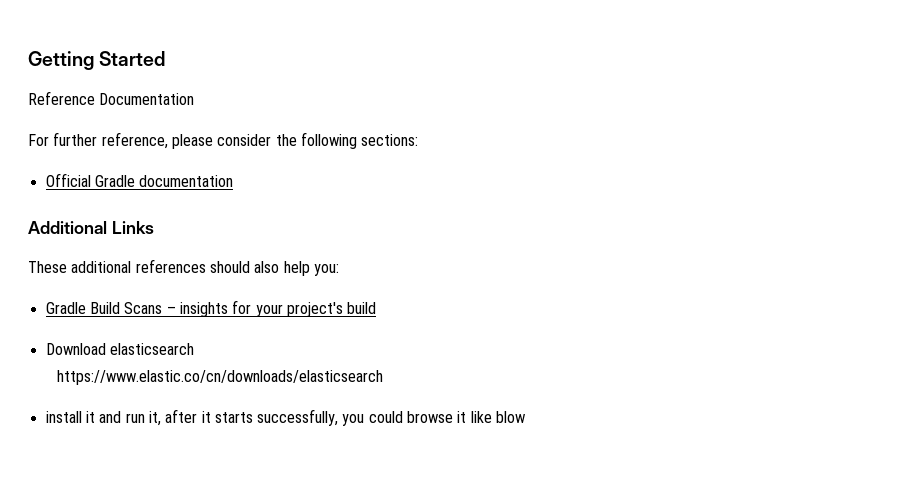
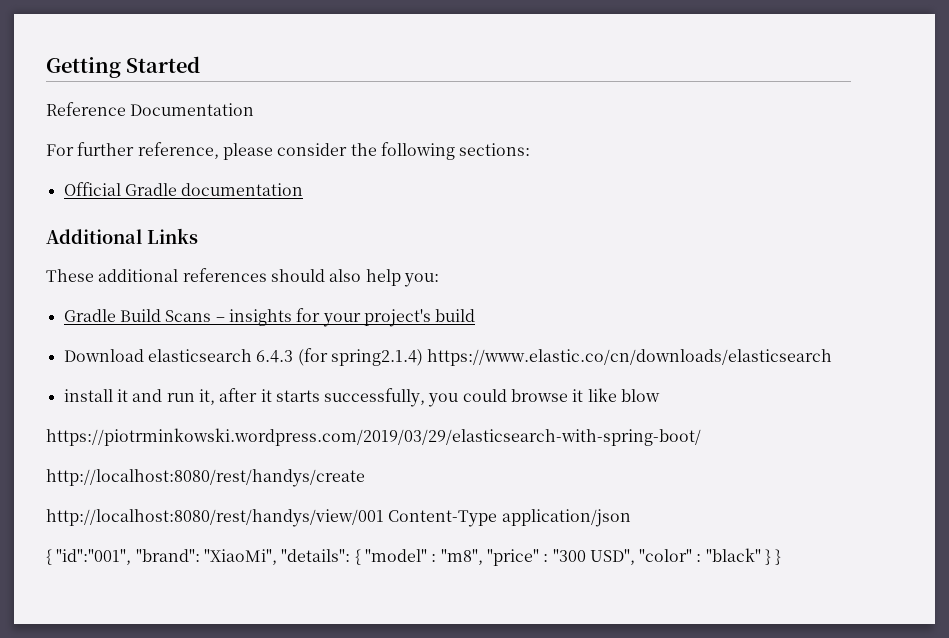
- Download elasticsearch
- https://www.elastic.co/cn/downloads/elasticsearch
+ Download elasticsearch 6.4.3 (for spring2.1.4) https://www.elastic.co/cn/downloads/elasticsearch
+ https://piotrminkowski.wordpress.com/2019/03/29/elasticsearch-with-spring-boot/
+ http://localhost:8080/rest/handys/create
+ http://localhost:8080/rest/handys/view/001 Content-Type application/json
+ { "id":"001", "brand": "XiaoMi", "details": { "model" : "m8", "price" : "300 USD", "color" : "black" } }

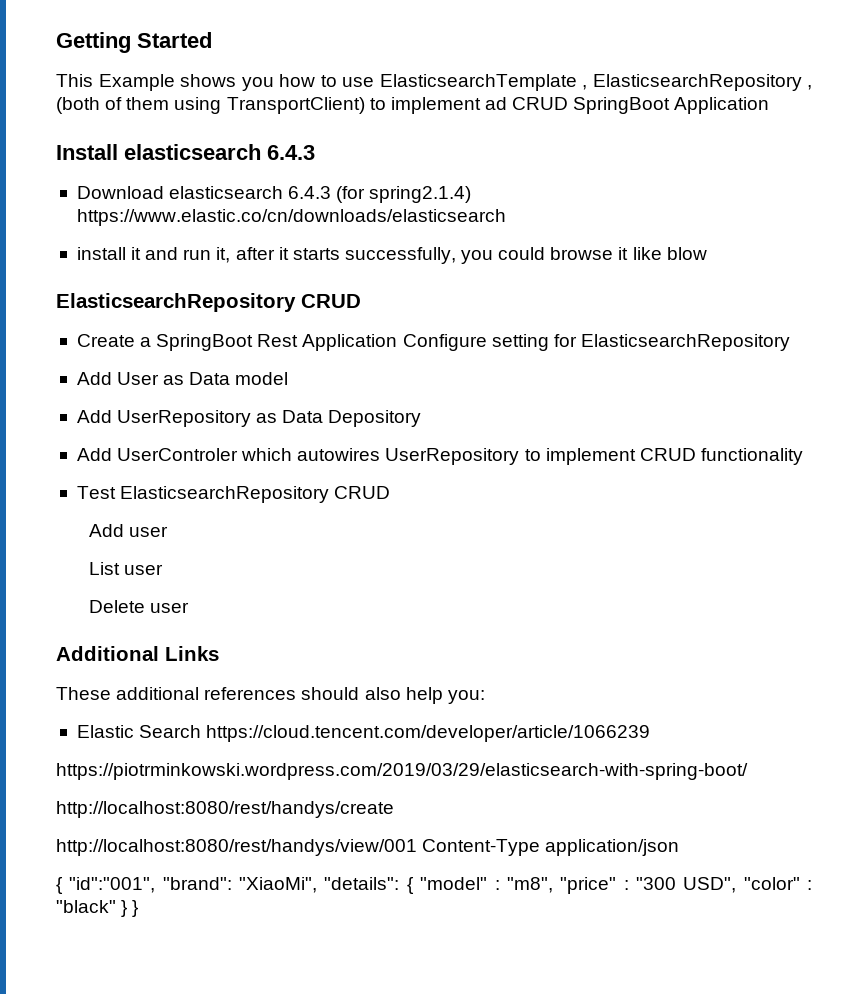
- Reference Documentation
- For further reference, please consider the following sections:
- Official Gradle documentation
- Additional Links
- These additional references should also help you:
- Gradle Build Scans – insights for your project's build
+ This Example shows you how to use ElasticsearchTemplate , ElasticsearchRepository , (both of them using TransportClient) to implement ad CRUD SpringBoot Application
+ Install elasticsearch 6.4.3
  install it and run it, after it starts successfully, you could browse it like blow
+ ElasticsearchRepository CRUD
+ Create a SpringBoot Rest Application Configure setting for ElasticsearchRepository
+ Add User as Data model
+ Add UserRepository as Data Depository
+ Add UserControler which autowires UserRepository to implement CRUD functionality
+ Test ElasticsearchRepository CRUD
+ Add user
+ List user
+ Delete user
+ Additional Links
+ These additional references should also help you:
+ Elastic Search https://cloud.tencent.com/developer/article/1066239

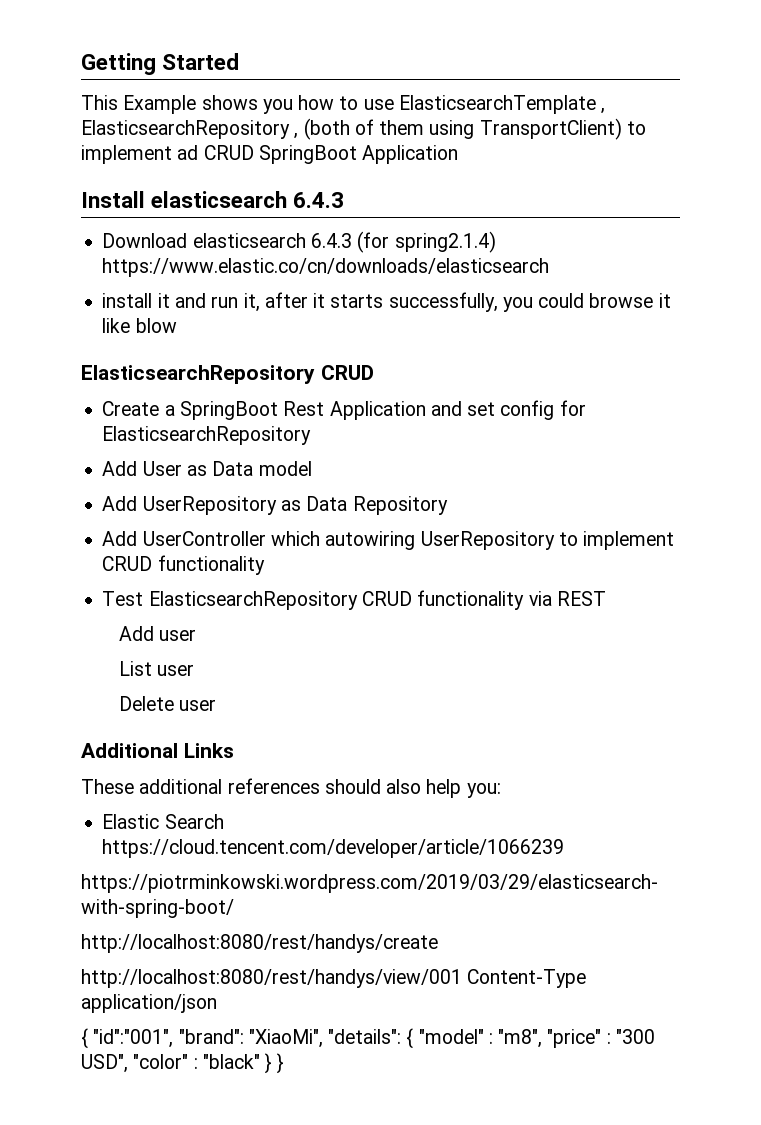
- Create a SpringBoot Rest Application Configure setting for ElasticsearchRepository
+ Create a SpringBoot Rest Application and set config for ElasticsearchRepository
- Add UserRepository as Data Depository
- Add UserControler which autowires UserRepository to implement CRUD functionality
+ Add UserRepository as Data Repository
+ Add UserController which autowiring UserRepository to implement CRUD functionality
- Test ElasticsearchRepository CRUD
+ Test ElasticsearchRepository CRUD functionality via REST

